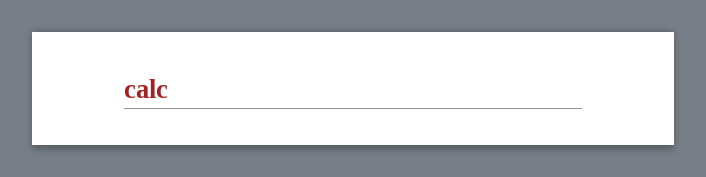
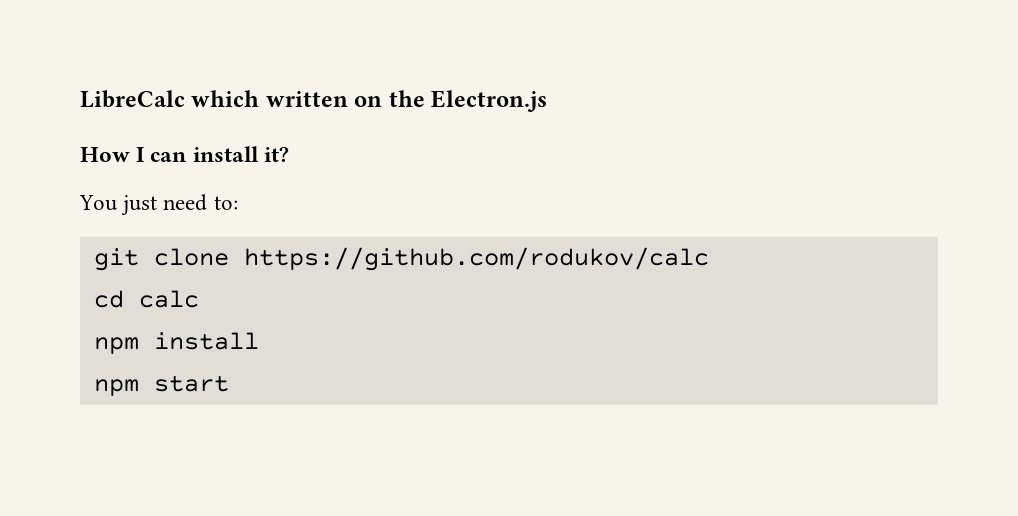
- calc
+ LibreCalc which written on the Electron.js
+ How I can install it?
+ You just need to:
+ git clone https://github.com/rodukov/calc
+ cd calc
+ npm install
+ npm start

